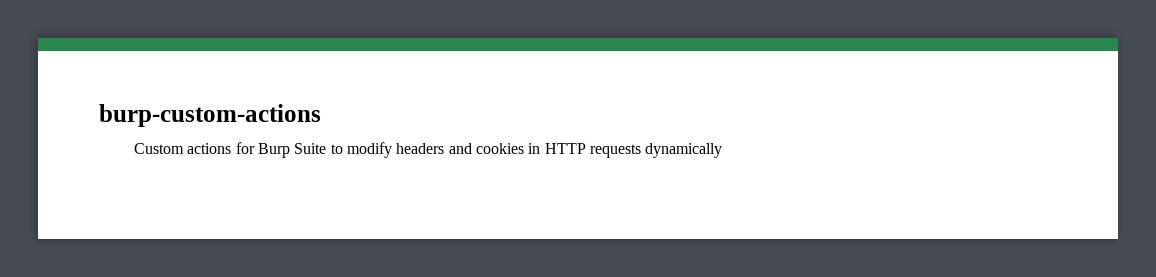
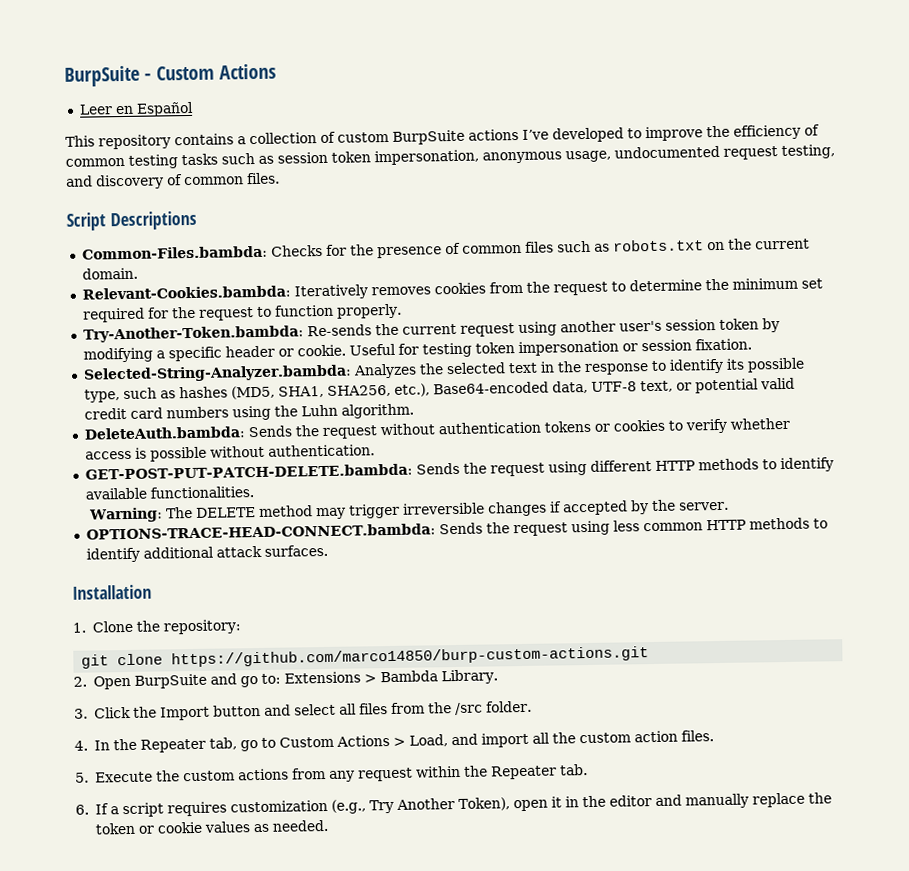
- burp-custom-actions
- Custom actions for Burp Suite to modify headers and cookies in HTTP requests dynamically
+ BurpSuite - Custom Actions
+ Leer en Español
+ This repository contains a collection of custom BurpSuite actions I’ve developed to improve the efficiency of common testing tasks such as session token impersonation, anonymous usage, undocumented request testing, and discovery of common files.
+ Script Descriptions
+ Common-Files.bambda: Checks for the presence of common files such as robots.txt on the current domain.
+ Relevant-Cookies.bambda: Iteratively removes cookies from the request to determine the minimum set required for the request to function properly.
+ Try-Another-Token.bambda: Re-sends the current request using another user's session token by modifying a specific header or cookie. Useful for testing token impersonation or session fixation.
+ Selected-String-Analyzer.bambda: Analyzes the selected text in the response to identify its possible type, such as hashes (MD5, SHA1, SHA256, etc.), Base64-encoded data, UTF-8 text, or potential valid credit card numbers using the Luhn algorithm.
+ DeleteAuth.bambda: Sends the request without authentication tokens or cookies to verify whether access is possible without authentication.
+ GET-POST-PUT-PATCH-DELETE.bambda: Sends the request using different HTTP methods to identify available functionalities.
+ Warning: The DELETE method may trigger irreversible changes if accepted by the server.
+ OPTIONS-TRACE-HEAD-CONNECT.bambda: Sends the request using less common HTTP methods to identify additional attack surfaces.
+ Installation
+ 1. Clone the repository:
+ git clone https://github.com/marco14850/burp-custom-actions.git
+ 2. Open BurpSuite and go to: Extensions > Bambda Library.
+ 3. Click the Import button and select all files from the /src folder.
+ 4. In the Repeater tab, go to Custom Actions > Load, and import all the custom action files.
+ 5. Execute the custom actions from any request within the Repeater tab.
+ 6. If a script requires customization (e.g., Try Another Token), open it in the editor and manually replace the token or cookie values as needed.

